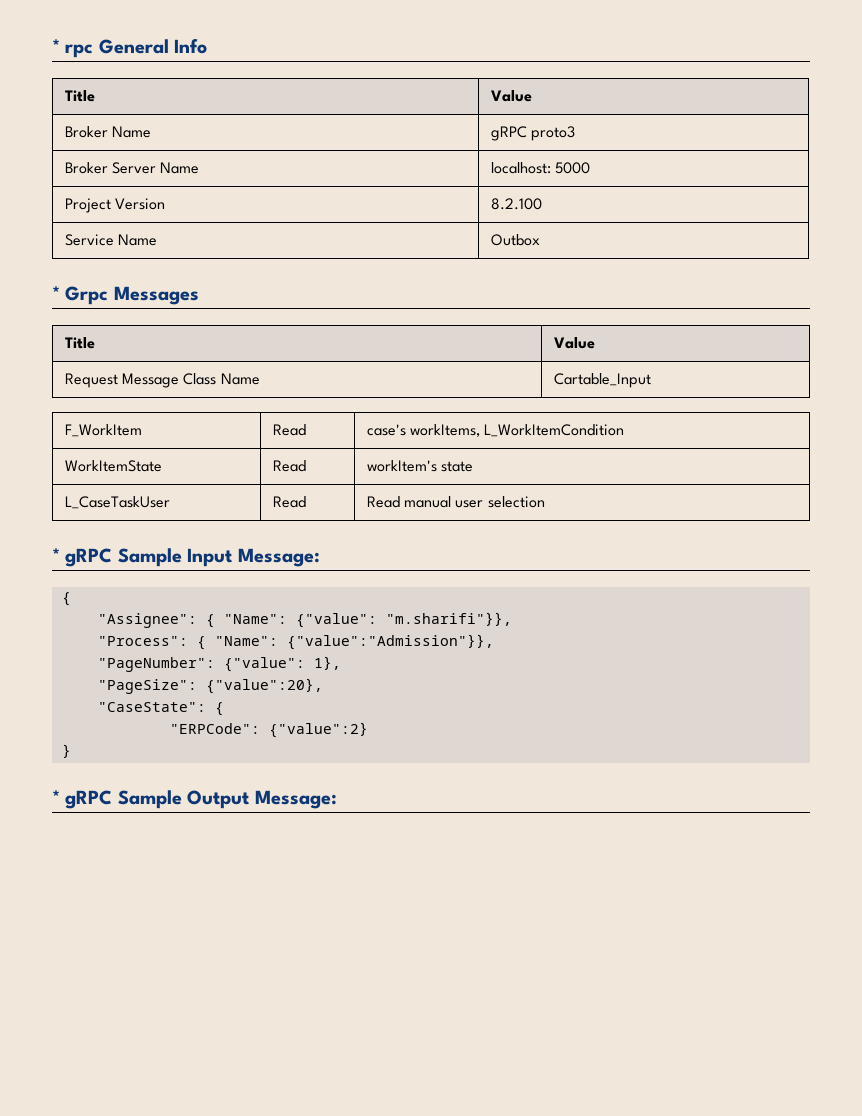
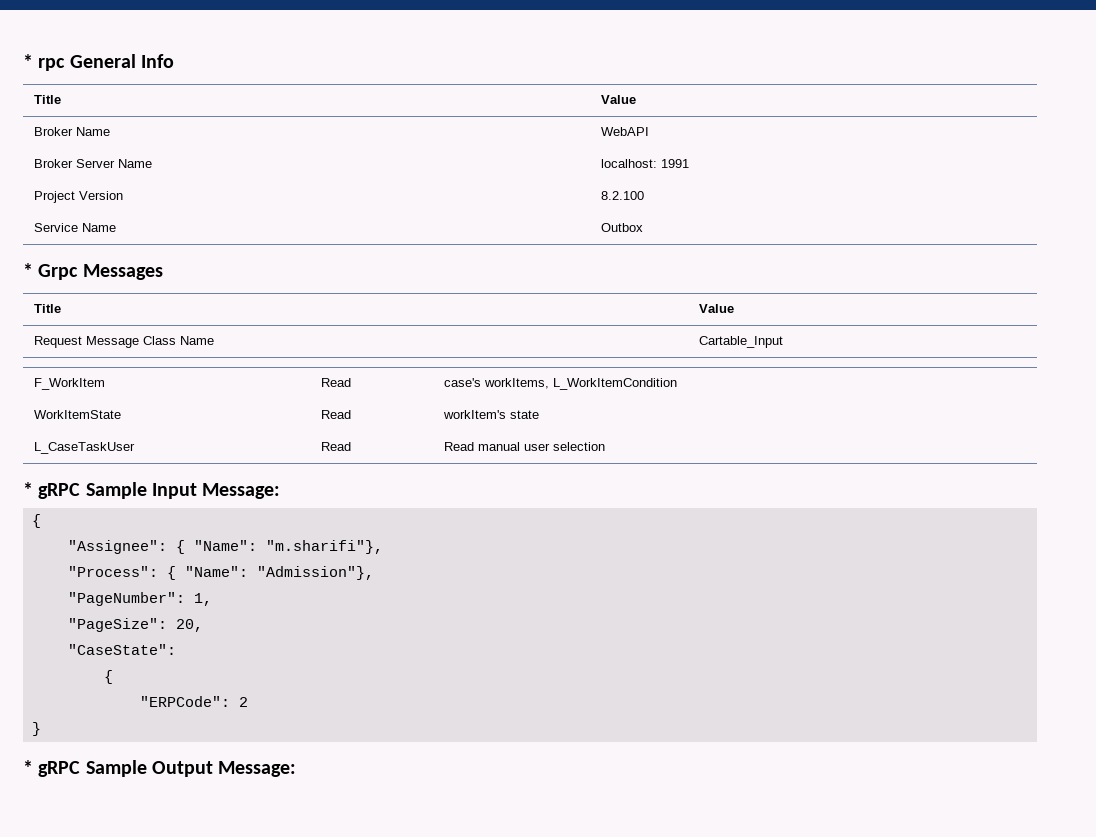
- Broker Name | gRPC proto3
+ Broker Name | WebAPI
- Broker Server Name | localhost: 5000
+ Broker Server Name | localhost: 1991
- "Assignee": { "Name": {"value": "m.sharifi"}},
+ "Assignee": { "Name": "m.sharifi"},
- "Process": { "Name": {"value":"Admission"}},
+ "Process": { "Name": "Admission"},
- "PageNumber": {"value": 1},
+ "PageNumber": 1,
- "PageSize": {"value":20},
+ "PageSize": 20,
- "CaseState": {
+ "CaseState":
+ {
- "ERPCode": {"value":2}
+ "ERPCode": 2

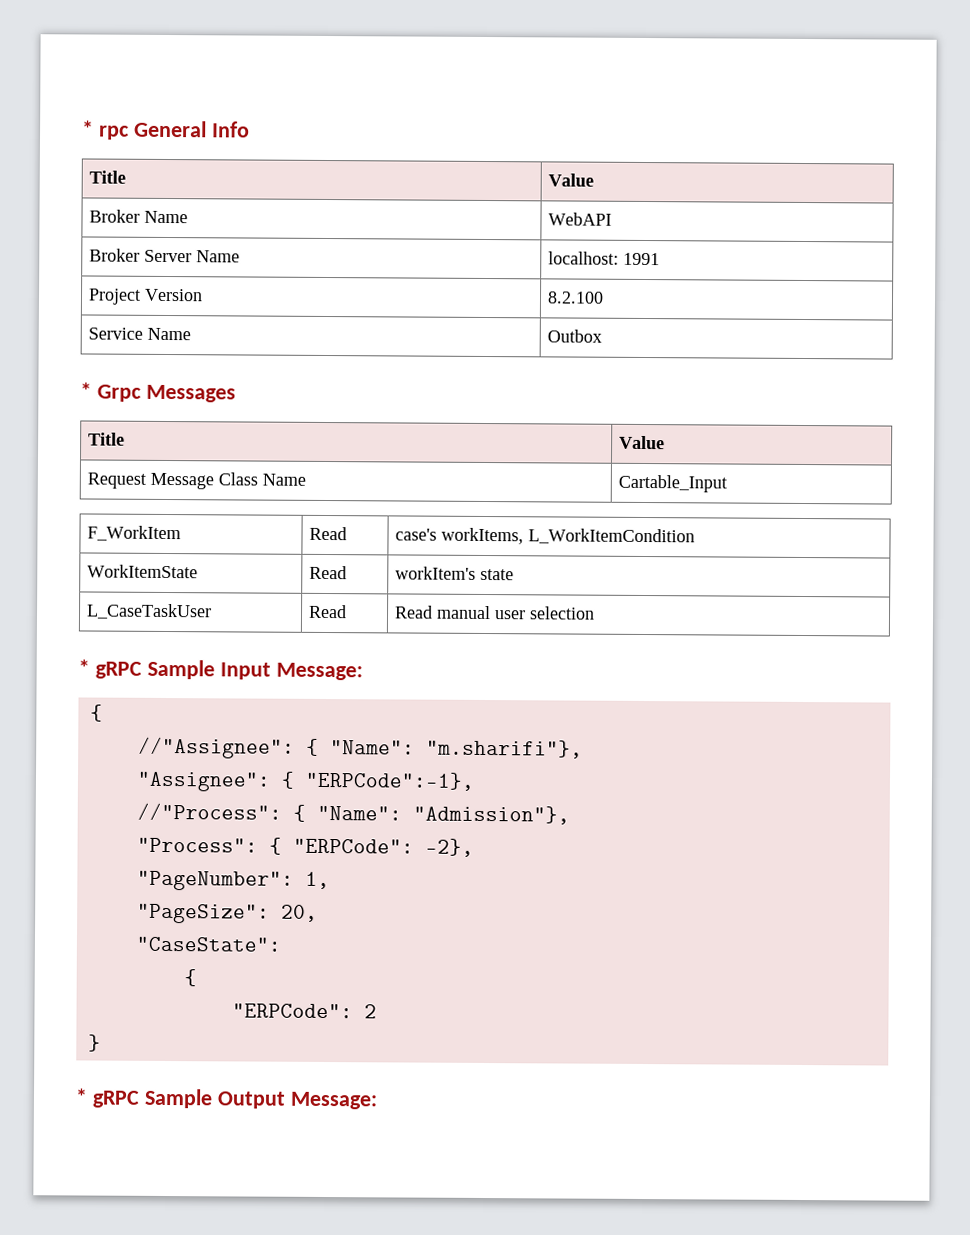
- "Assignee": { "Name": "m.sharifi"},
+ //"Assignee": { "Name": "m.sharifi"},
- "Process": { "Name": "Admission"},
+ "Assignee": { "ERPCode":-1},
+ //"Process": { "Name": "Admission"},
+ "Process": { "ERPCode": -2},

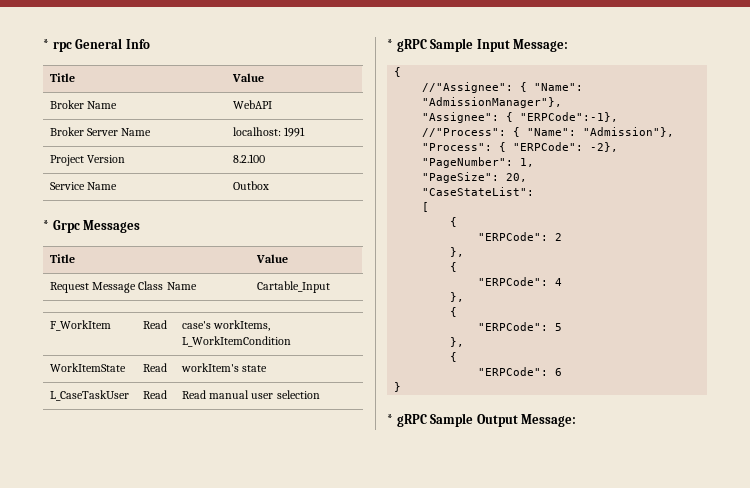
- //"Assignee": { "Name": "m.sharifi"},
+ //"Assignee": { "Name": "AdmissionManager"},
- "CaseState":
+ "CaseStateList":
+ [
  "ERPCode": 2
+ },
+ {
+ "ERPCode": 4
+ },
+ {
+ "ERPCode": 5
+ },
+ {
+ "ERPCode": 6

